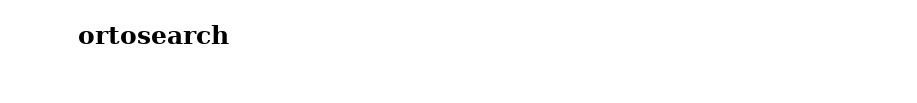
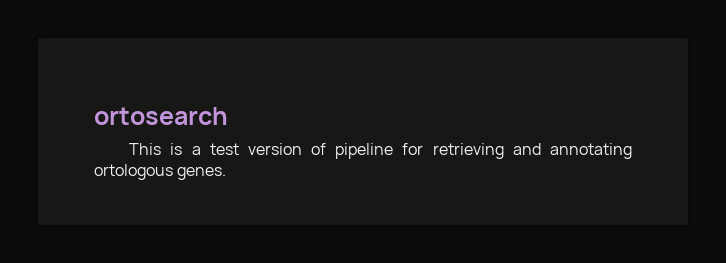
+ This is a test version of pipeline for retrieving and annotating ortologous genes.

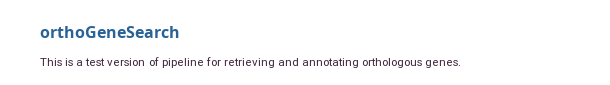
- ortosearch
+ orthoGeneSearch
- This is a test version of pipeline for retrieving and annotating ortologous genes.
+ This is a test version of pipeline for retrieving and annotating orthologous genes.

